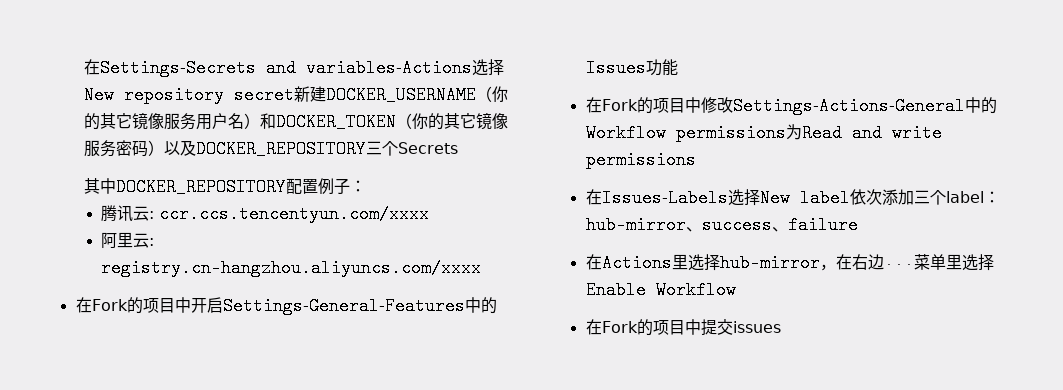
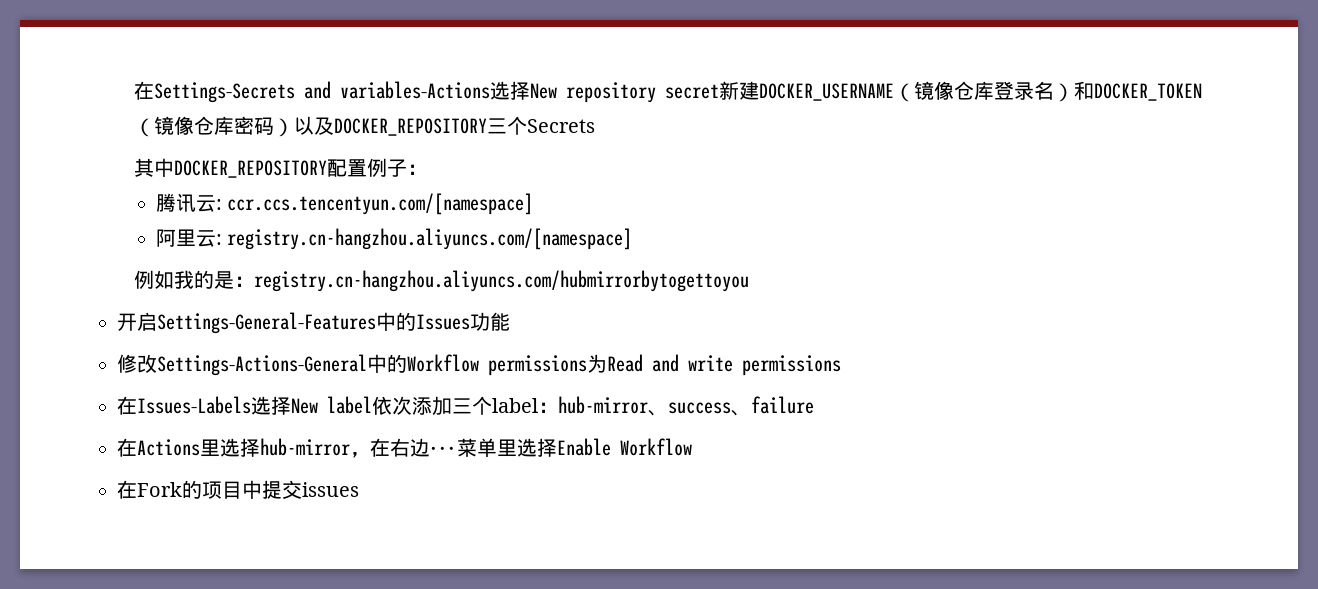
- 在Settings-Secrets and variables-Actions选择New repository secret新建DOCKER_USERNAME（你的其它镜像服务用户名）和DOCKER_TOKEN（你的其它镜像服务密码）以及DOCKER_REPOSITORY三个Secrets
+ 在Settings-Secrets and variables-Actions选择New repository secret新建DOCKER_USERNAME（镜像仓库登录名）和DOCKER_TOKEN（镜像仓库密码）以及DOCKER_REPOSITORY三个Secrets
- 腾讯云: ccr.ccs.tencentyun.com/xxxx
+ 腾讯云: ccr.ccs.tencentyun.com/[namespace]
- 阿里云: registry.cn-hangzhou.aliyuncs.com/xxxx
- 在Fork的项目中开启Settings-General-Features中的Issues功能
+ 阿里云: registry.cn-hangzhou.aliyuncs.com/[namespace]
+ 例如我的是：registry.cn-hangzhou.aliyuncs.com/hubmirrorbytogettoyou
+ 开启Settings-General-Features中的Issues功能
- 在Fork的项目中修改Settings-Actions-General中的Workflow permissions为Read and write permissions
+ 修改Settings-Actions-General中的Workflow permissions为Read and write permissions

